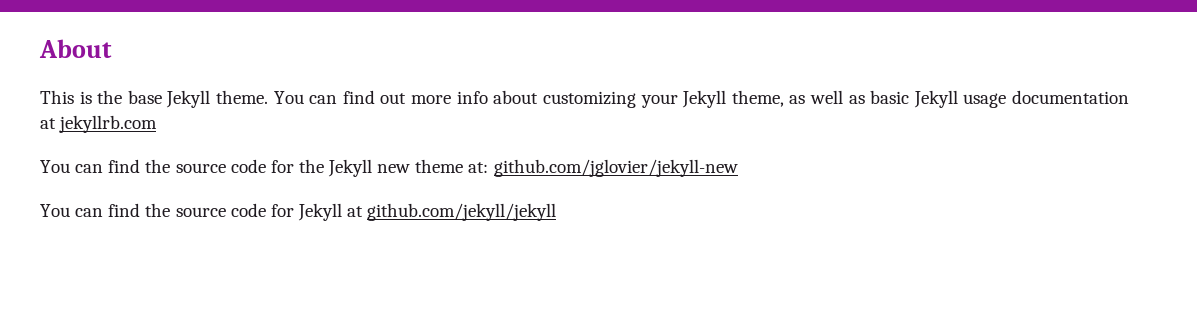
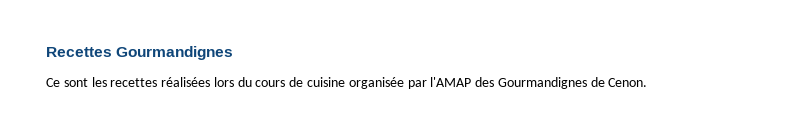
- About
- This is the base Jekyll theme. You can find out more info about customizing your Jekyll theme, as well as basic Jekyll usage documentation at jekyllrb.com
- You can find the source code for the Jekyll new theme at: github.com/jglovier/jekyll-new
- You can find the source code for Jekyll at github.com/jekyll/jekyll
+ Recettes Gourmandignes
+ Ce sont les recettes réalisées lors du cours de cuisine organisée par l'AMAP des Gourmandignes de Cenon.

